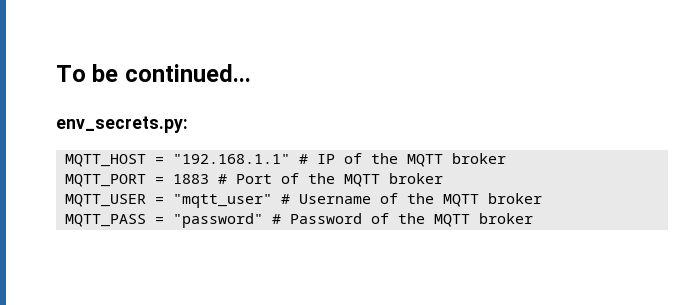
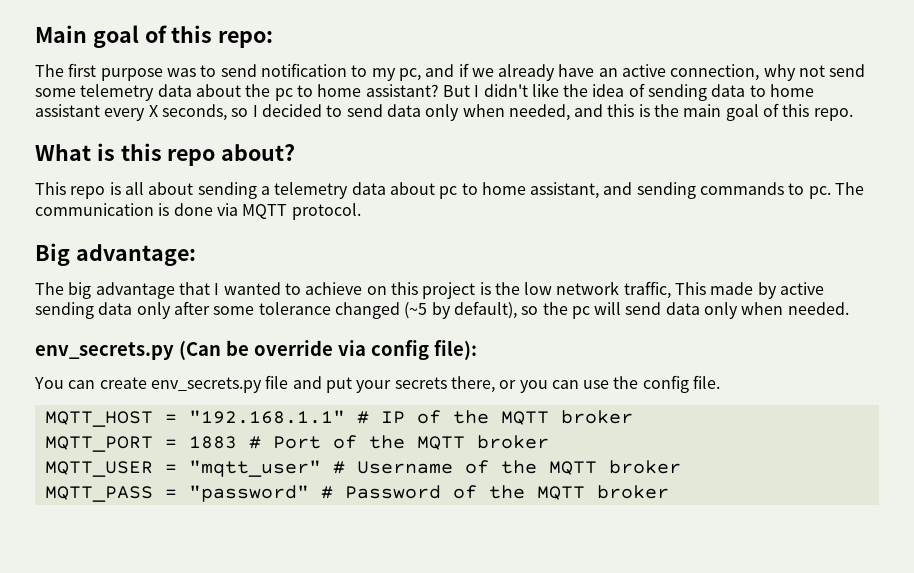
- To be continued...
- env_secrets.py:
+ Main goal of this repo:
+ The first purpose was to send notification to my pc, and if we already have an active connection, why not send some telemetry data about the pc to home assistant? But I didn't like the idea of sending data to home assistant every X seconds, so I decided to send data only when needed, and this is the main goal of this repo.
+ What is this repo about?
+ This repo is all about sending a telemetry data about pc to home assistant, and sending commands to pc. The communication is done via MQTT protocol.
+ Big advantage:
+ The big advantage that I wanted to achieve on this project is the low network traffic, This made by active sending data only after some tolerance changed (~5 by default), so the pc will send data only when needed.
+ env_secrets.py (Can be override via config file):
+ You can create env_secrets.py file and put your secrets there, or you can use the config file.

